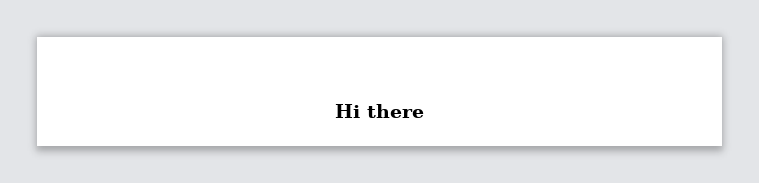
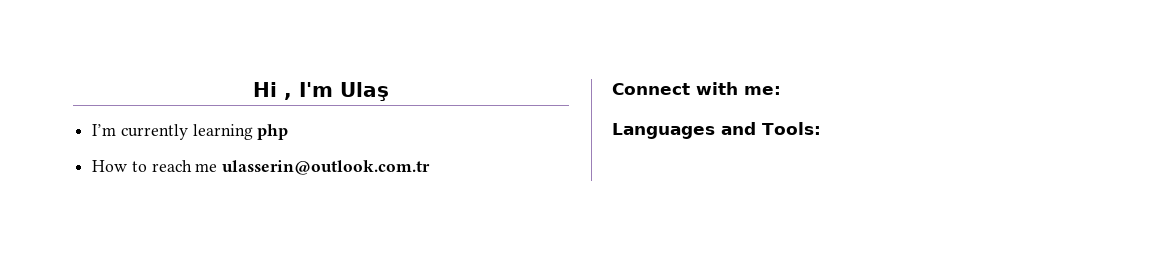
- Hi there
+ Hi , I'm Ulaş
+ I’m currently learning php
+ How to reach me ulasserin@outlook.com.tr
+ Connect with me:
+ Languages and Tools:

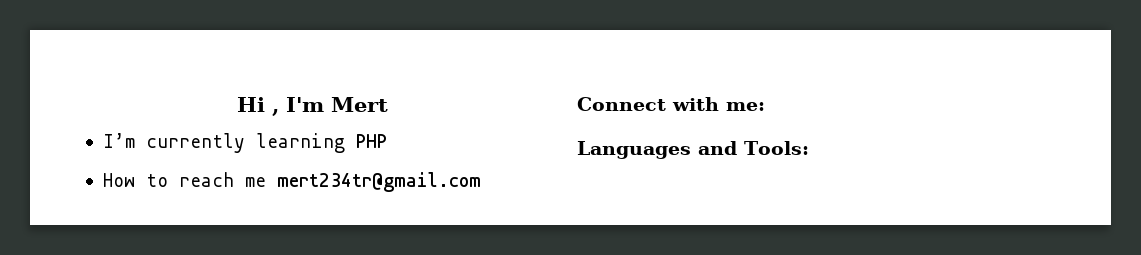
- Hi , I'm Ulaş
+ Hi , I'm Mert
- I’m currently learning php
+ I’m currently learning PHP
- How to reach me ulasserin@outlook.com.tr
+ How to reach me mert234tr@gmail.com

